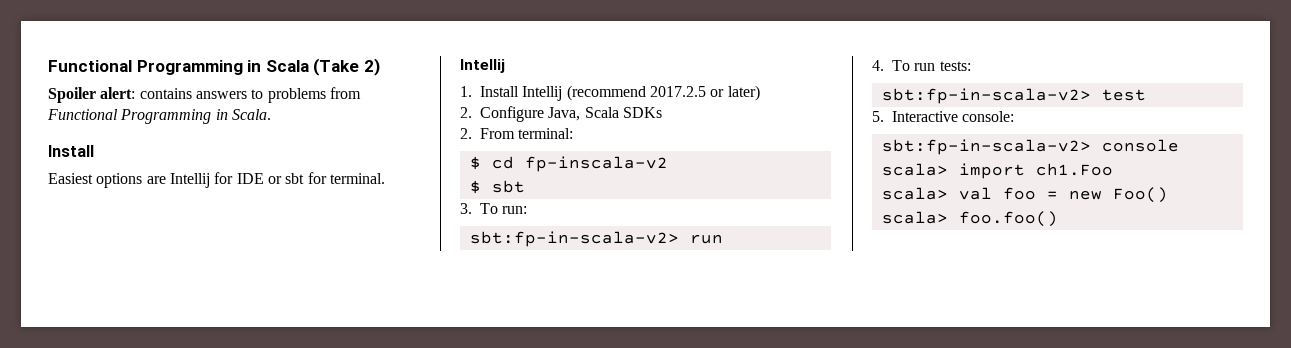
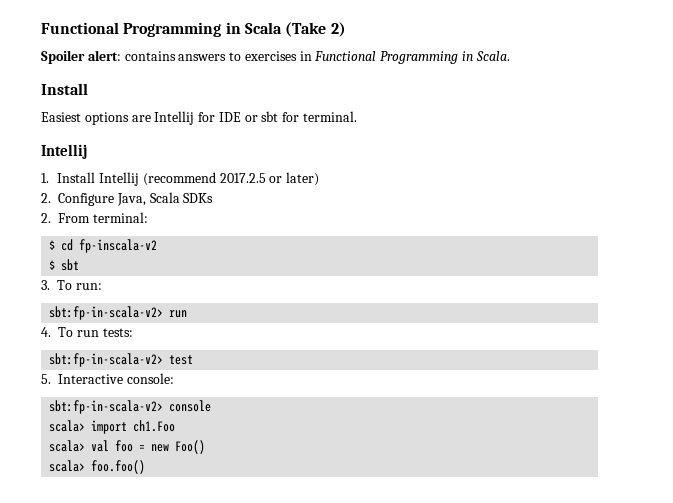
- Spoiler alert: contains answers to problems from Functional Programming in Scala.
+ Spoiler alert: contains answers to exercises in Functional Programming in Scala.

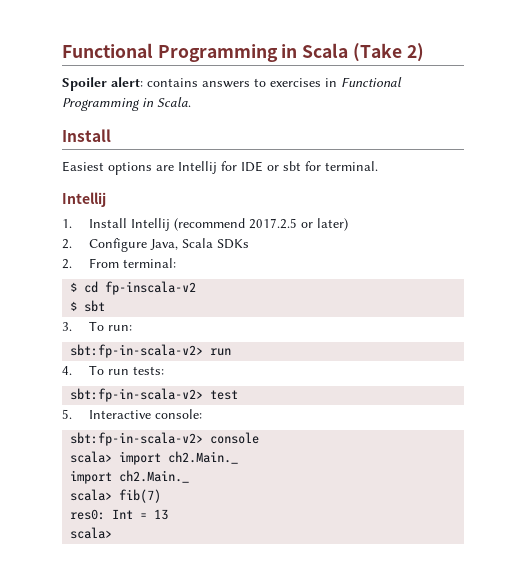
- scala> import ch1.Foo
- scala> val foo = new Foo()
- scala> foo.foo()
+ scala> import ch2.Main._
+ import ch2.Main._
+ scala> fib(7)
+ res0: Int = 13
+ scala>

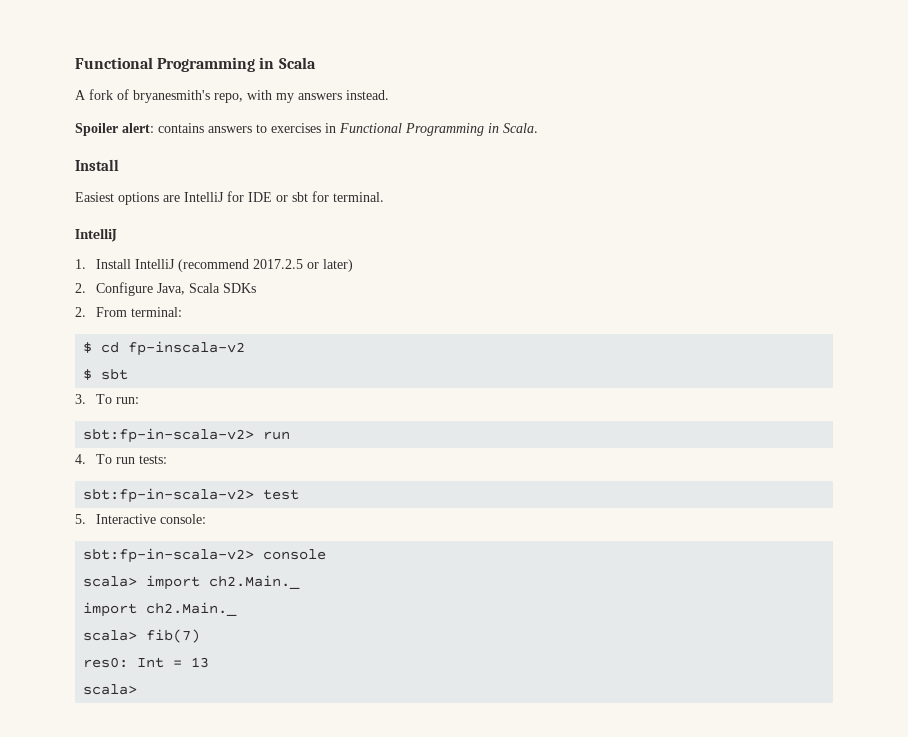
- Functional Programming in Scala (Take 2)
+ Functional Programming in Scala
+ A fork of bryanesmith's repo, with my answers instead.
- Easiest options are Intellij for IDE or sbt for terminal.
- Intellij
+ Easiest options are IntelliJ for IDE or sbt for terminal.
+ IntelliJ
- 1. Install Intellij (recommend 2017.2.5 or later)
+ 1. Install IntelliJ (recommend 2017.2.5 or later)

